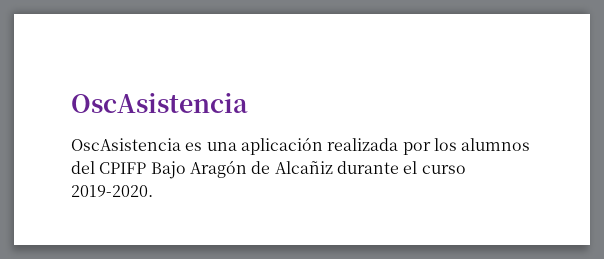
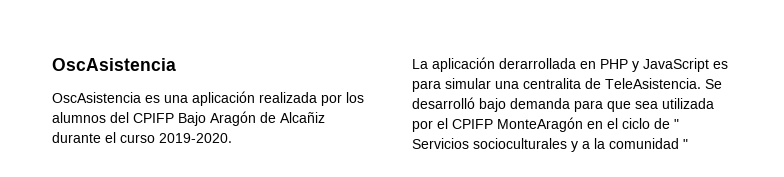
+ La aplicación derarrollada en PHP y JavaScript es para simular una centralita de TeleAsistencia. Se desarrolló bajo demanda para que sea utilizada por el CPIFP MonteAragón en el ciclo de " Servicios socioculturales y a la comunidad "

